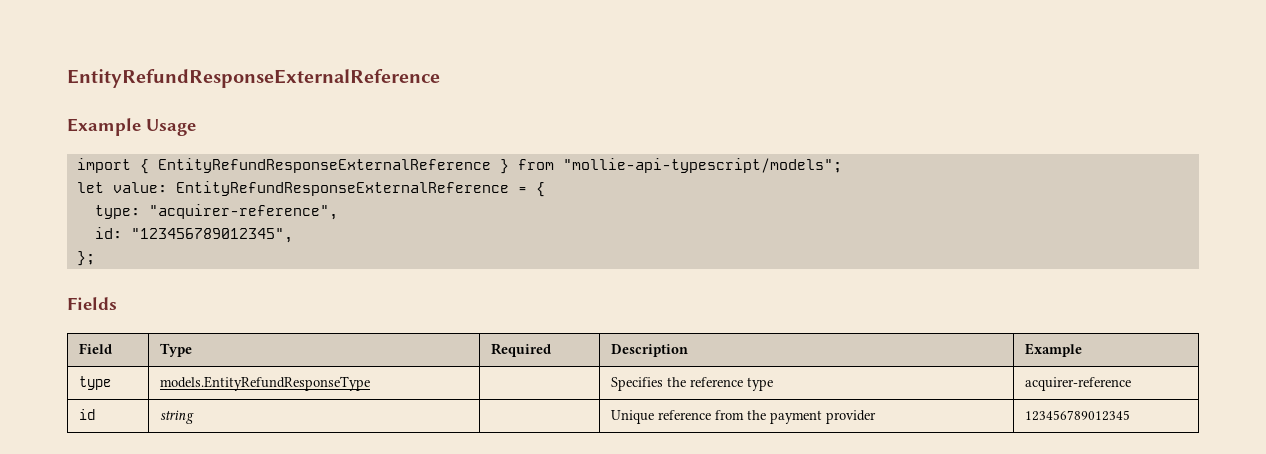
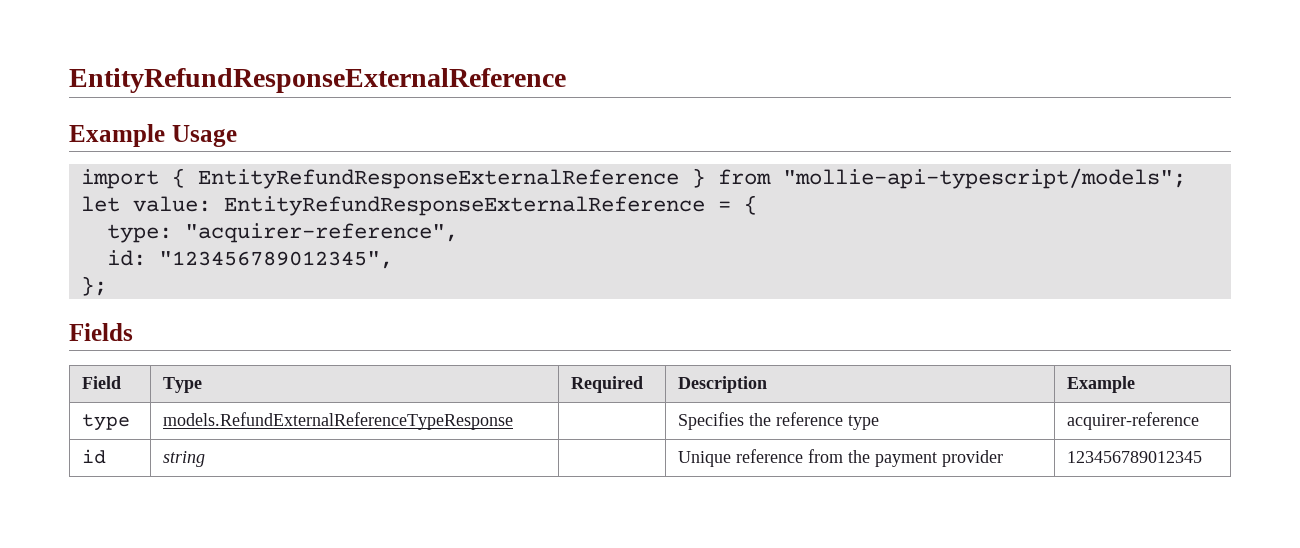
- type | models.EntityRefundResponseType | | Specifies the reference type | acquirer-reference
+ type | models.RefundExternalReferenceTypeResponse | | Specifies the reference type | acquirer-reference

